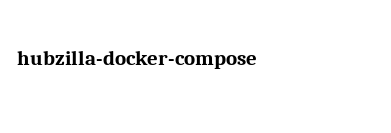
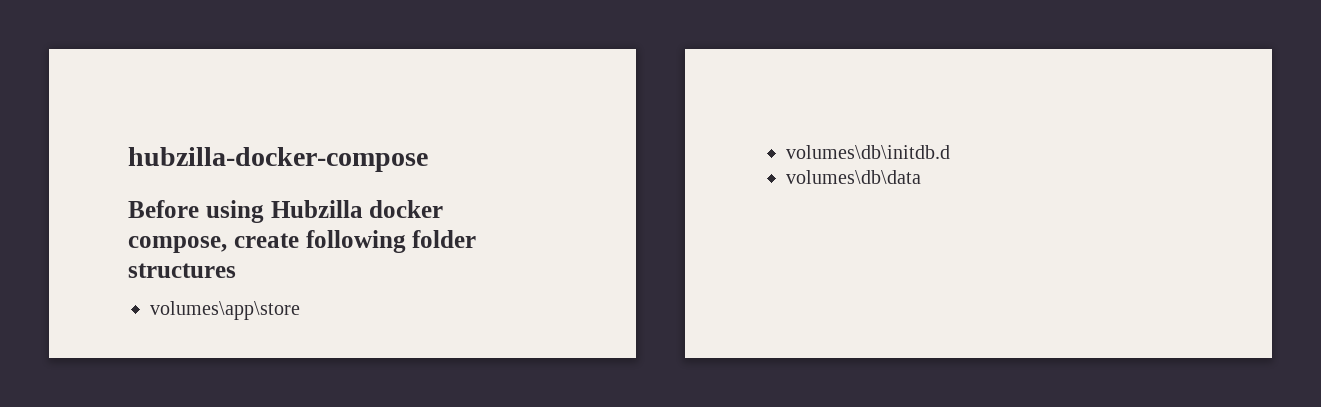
+ Before using Hubzilla docker compose, create following folder structures
+ volumes\app\store
+ volumes\db\initdb.d
+ volumes\db\data

